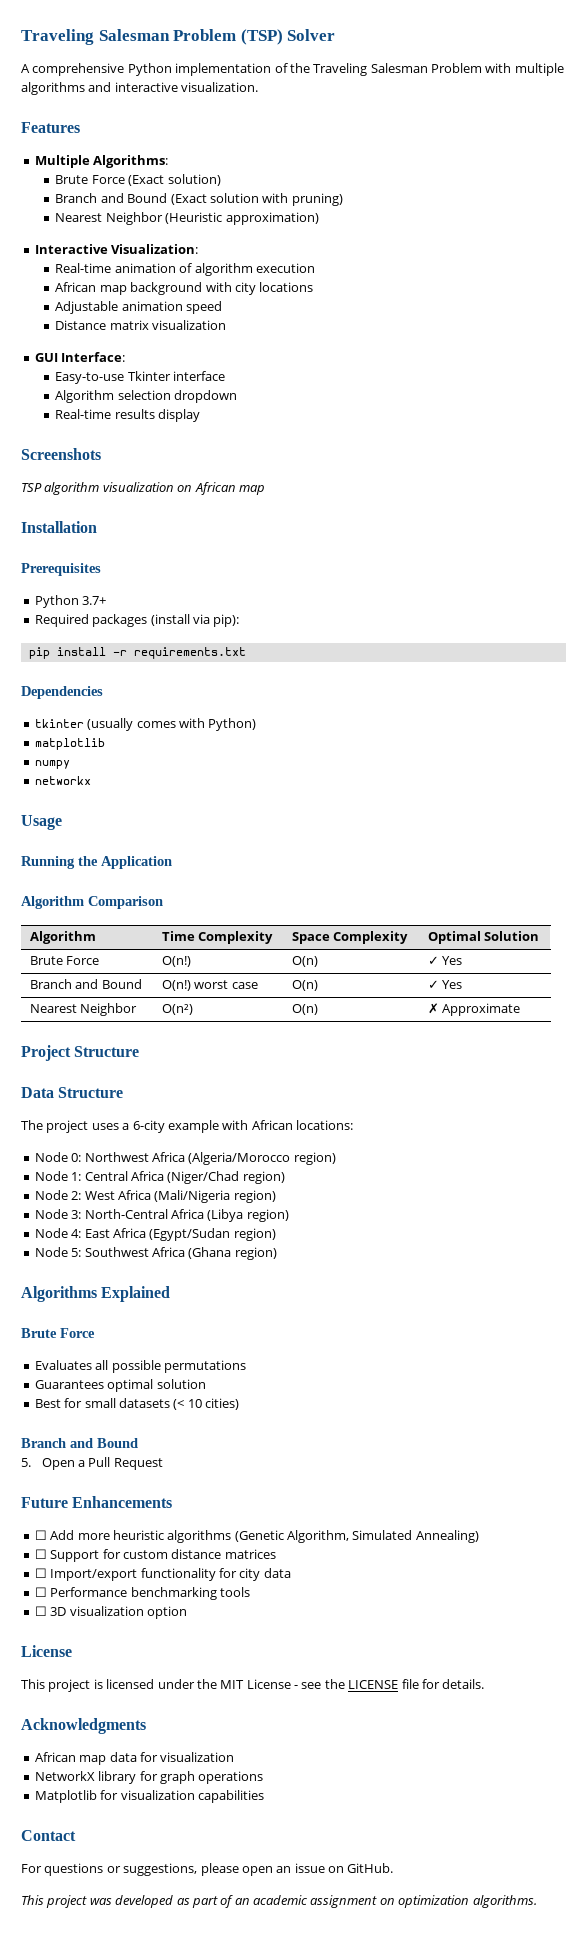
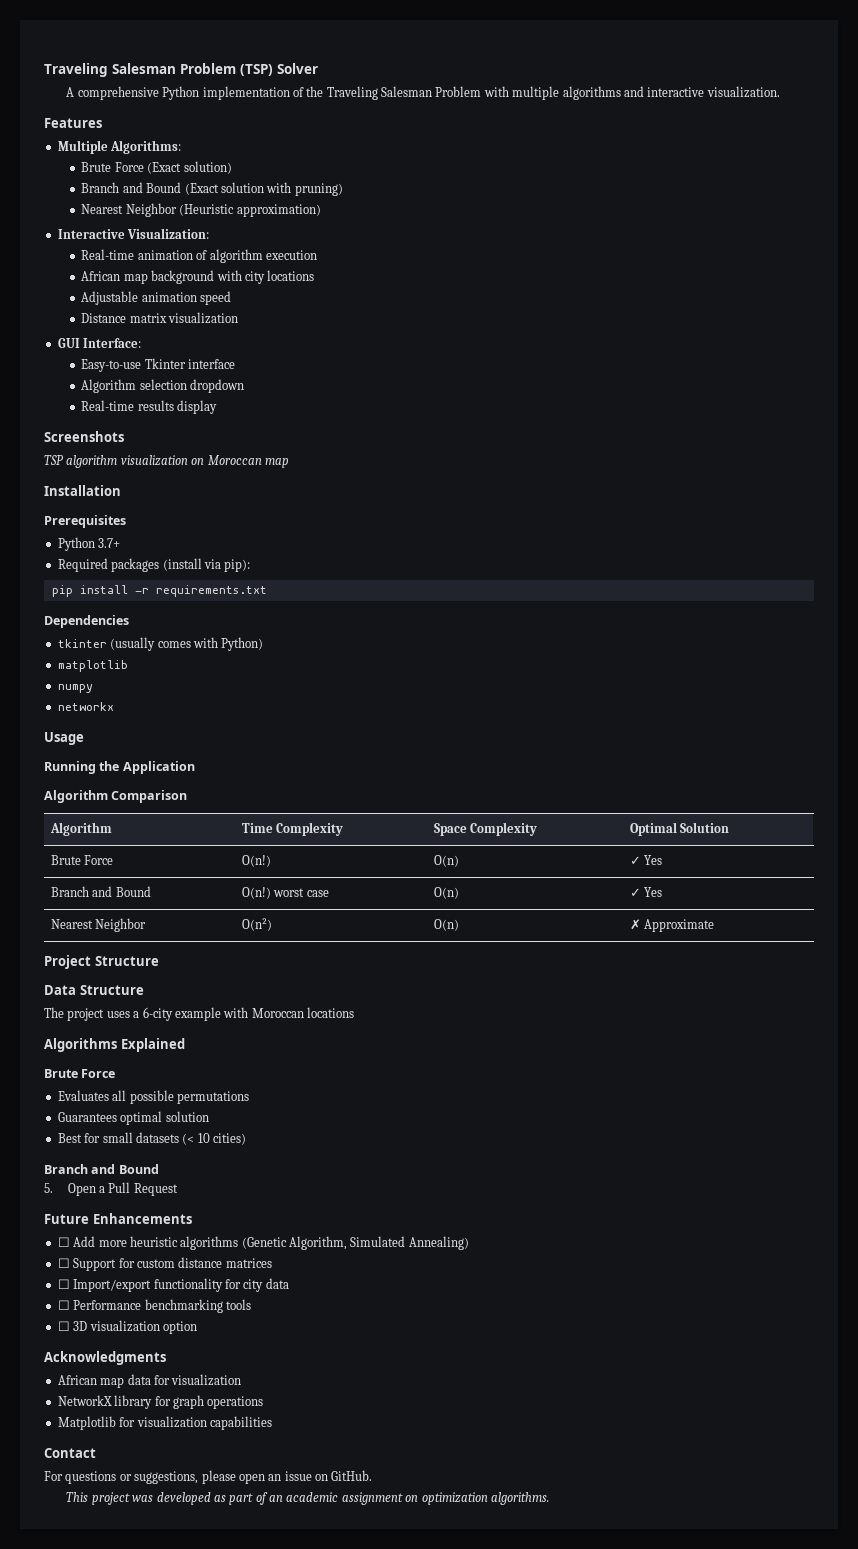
- TSP algorithm visualization on African map
+ TSP algorithm visualization on Moroccan map
- The project uses a 6-city example with African locations:
- Node 0: Northwest Africa (Algeria/Morocco region)
- Node 1: Central Africa (Niger/Chad region)
- Node 2: West Africa (Mali/Nigeria region)
- Node 3: North-Central Africa (Libya region)
- Node 4: East Africa (Egypt/Sudan region)
- Node 5: Southwest Africa (Ghana region)
+ The project uses a 6-city example with Moroccan locations
  ☐ 3D visualization option
- License
- This project is licensed under the MIT License - see the LICENSE file for details.

